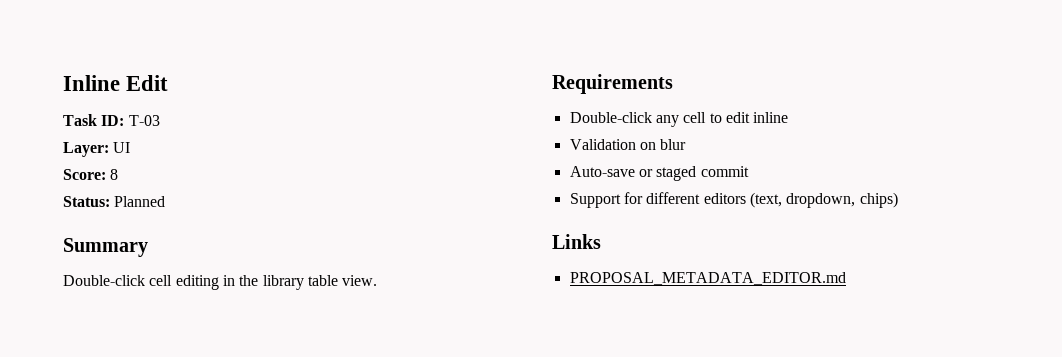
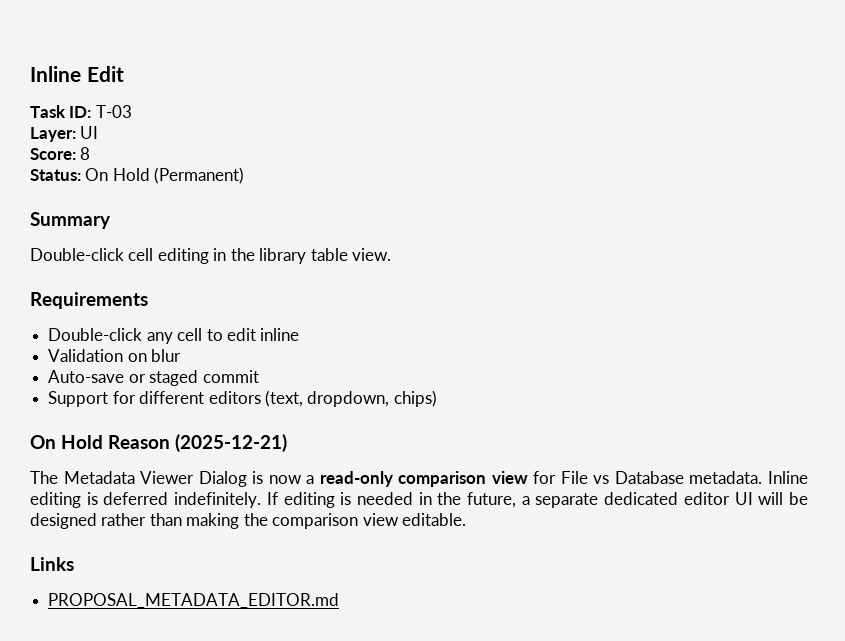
- Status: Planned
+ Status: On Hold (Permanent)
+ On Hold Reason (2025-12-21)
+ The Metadata Viewer Dialog is now a read-only comparison view for File vs Database metadata. Inline editing is deferred indefinitely. If editing is needed in the future, a separate dedicated editor UI will be designed rather than making the comparison view editable.

